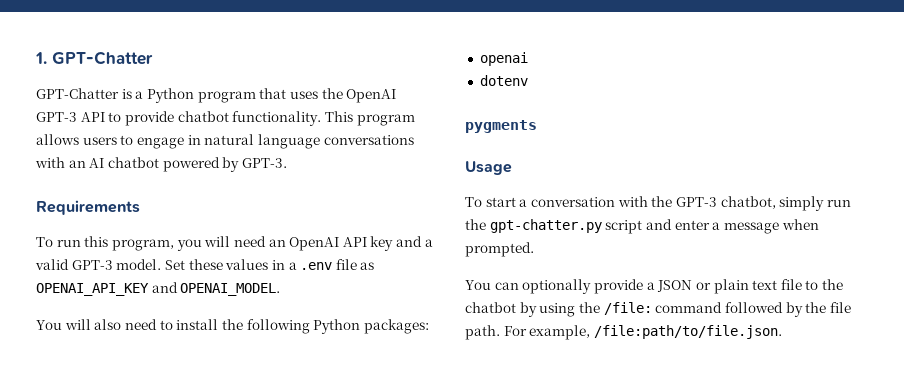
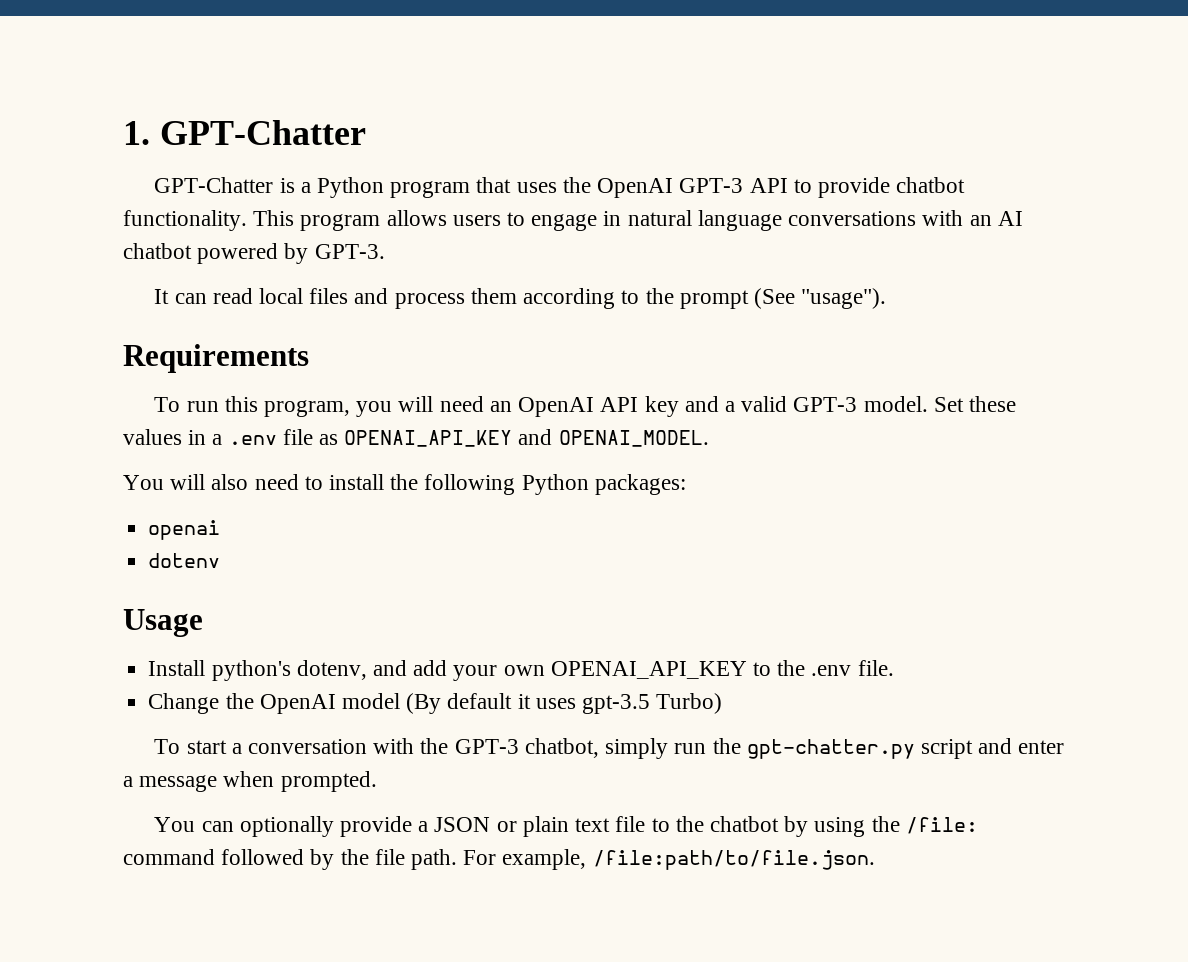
+ It can read local files and process them according to the prompt (See "usage").
- pygments
  Usage
+ Install python's dotenv, and add your own OPENAI_API_KEY to the .env file.
+ Change the OpenAI model (By default it uses gpt-3.5 Turbo)

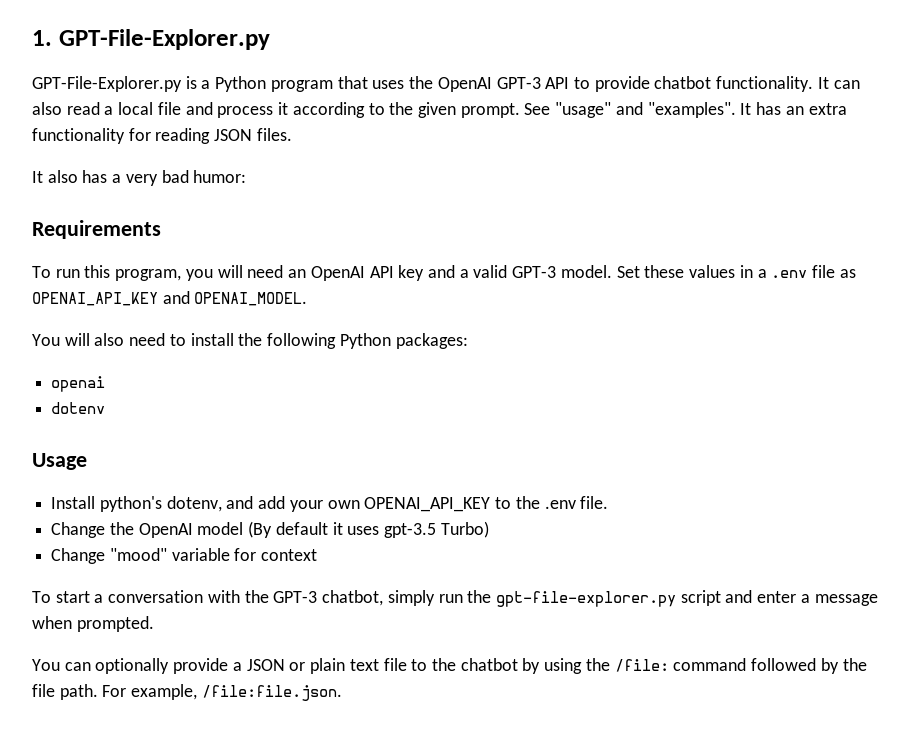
- 1. GPT-Chatter
- GPT-Chatter is a Python program that uses the OpenAI GPT-3 API to provide chatbot functionality.
+ 1. GPT-File-Explorer.py
+ GPT-File-Explorer.py is a Python program that uses the OpenAI GPT-3 API to provide chatbot functionality.
- This program allows users to engage in natural language conversations with an AI chatbot powered by GPT-3.
- It can read local files and process them according to the prompt (See "usage").
+ It can also read a local file and process it according to the given prompt. See "usage" and "examples". It has an extra functionality for reading JSON files.
+ It also has a very bad humor:
+ Change "mood" variable for context
- To start a conversation with the GPT-3 chatbot, simply run the gpt-chatter.py script and enter a message when prompted.
+ To start a conversation with the GPT-3 chatbot, simply run the gpt-file-explorer.py script and enter a message when prompted.
- For example, /file:path/to/file.json.
+ For example, /file:file.json.

